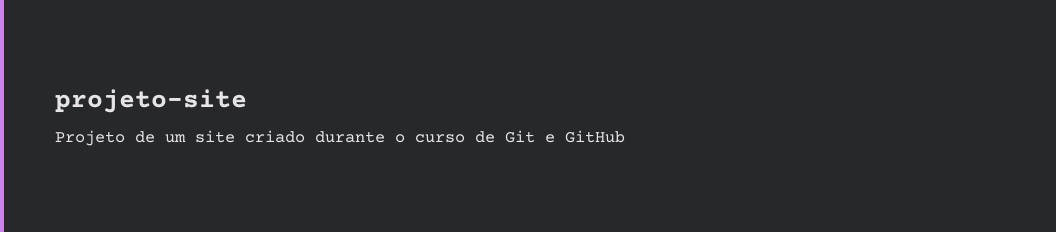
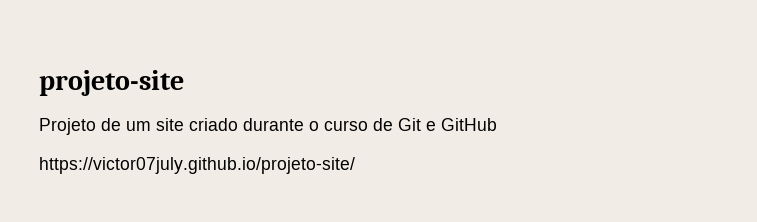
+ https://victor07july.github.io/projeto-site/

